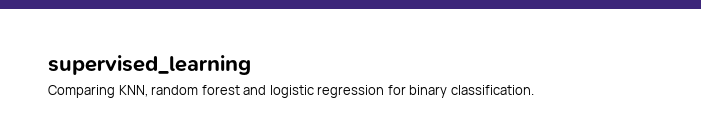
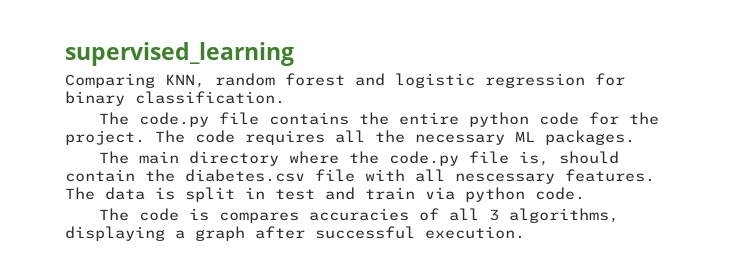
+ The code.py file contains the entire python code for the project. The code requires all the necessary ML packages.
+ The main directory where the code.py file is, should contain the diabetes.csv file with all nescessary features. The data is split in test and train via python code.
+ The code is compares accuracies of all 3 algorithms, displaying a graph after successful execution.

